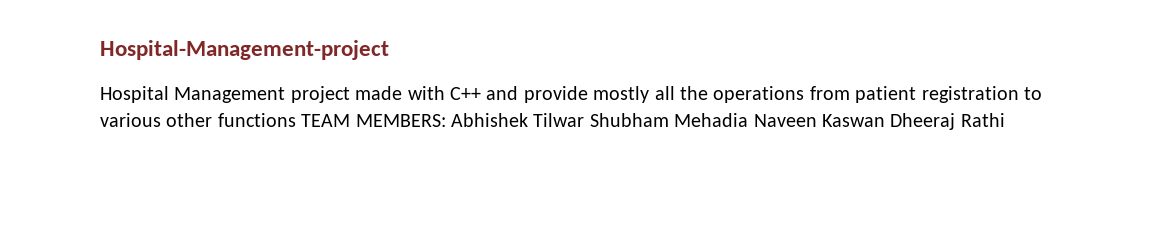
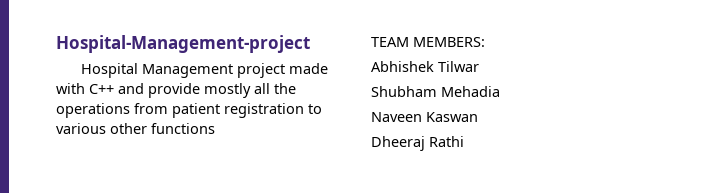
- Hospital Management project made with C++ and provide mostly all the operations from patient registration to various other functions TEAM MEMBERS: Abhishek Tilwar Shubham Mehadia Naveen Kaswan Dheeraj Rathi
+ Hospital Management project made with C++ and provide mostly all the operations from patient registration to various other functions
+ TEAM MEMBERS:
+ Abhishek Tilwar
+ Shubham Mehadia
+ Naveen Kaswan
+ Dheeraj Rathi

